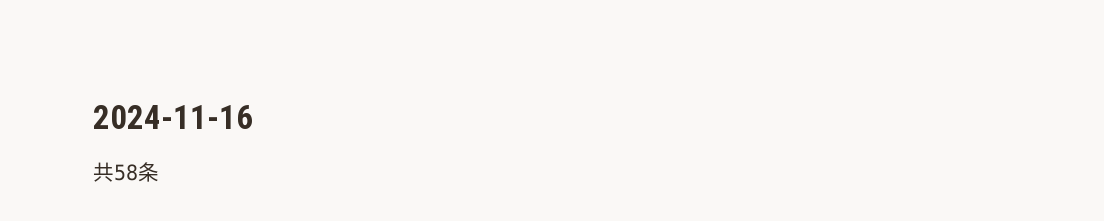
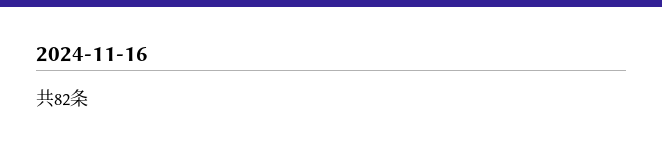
- 共58条
+ 共82条

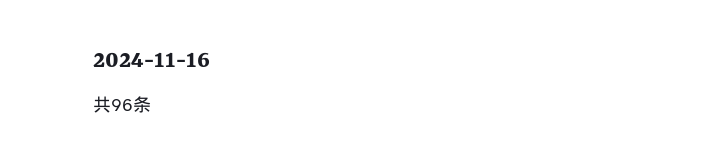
- 共82条
+ 共96条

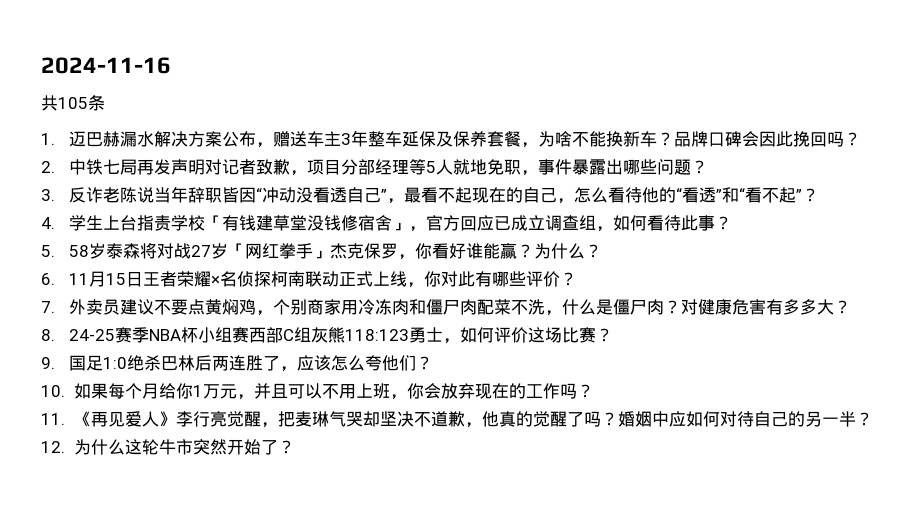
- 共96条
+ 共105条
+ 1.迈巴赫漏水解决方案公布，赠送车主3年整车延保及保养套餐，为啥不能换新车？品牌口碑会因此挽回吗？
+ 2.中铁七局再发声明对记者致歉，项目分部经理等5人就地免职，事件暴露出哪些问题？
+ 3.反诈老陈说当年辞职皆因“冲动没看透自己”，最看不起现在的自己，怎么看待他的“看透”和“看不起”？
+ 4.学生上台指责学校「有钱建草堂没钱修宿舍」，官方回应已成立调查组，如何看待此事？
+ 5. 58岁泰森将对战27岁「网红拳手」杰克保罗，你看好谁能赢？为什么？
+ 6. 11月15日王者荣耀×名侦探柯南联动正式上线，你对此有哪些评价？
+ 7.外卖员建议不要点黄焖鸡，个别商家用冷冻肉和僵尸肉配菜不洗，什么是僵尸肉？对健康危害有多多大？
+ 8. 24-25赛季NBA杯小组赛西部C组灰熊118:123勇士，如何评价这场比赛？
+ 9.国足1:0绝杀巴林后两连胜了，应该怎么夸他们？
+ 10.如果每个月给你1万元，并且可以不用上班，你会放弃现在的工作吗？
+ 11.《再见爱人》李行亮觉醒，把麦琳气哭却坚决不道歉，他真的觉醒了吗？婚姻中应如何对待自己的另一半？
+ 12.为什么这轮牛市突然开始了？

